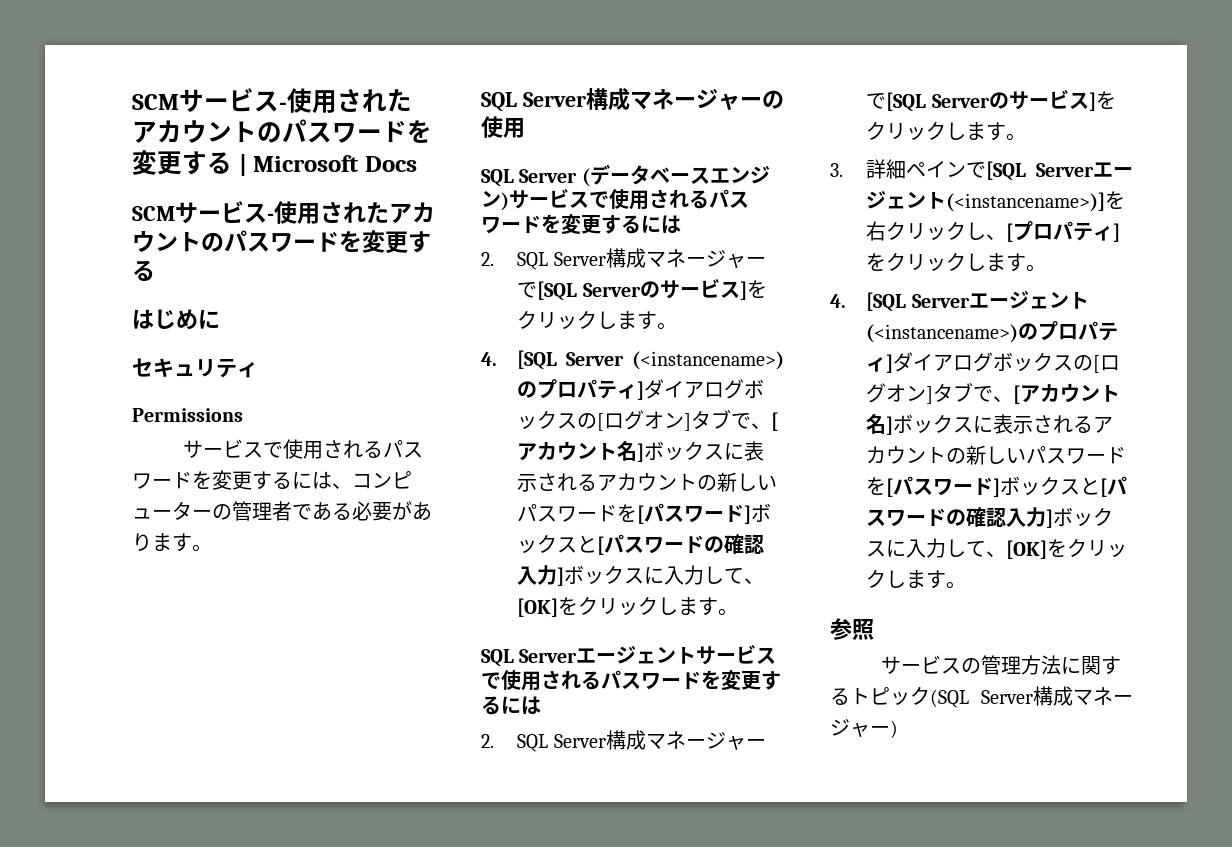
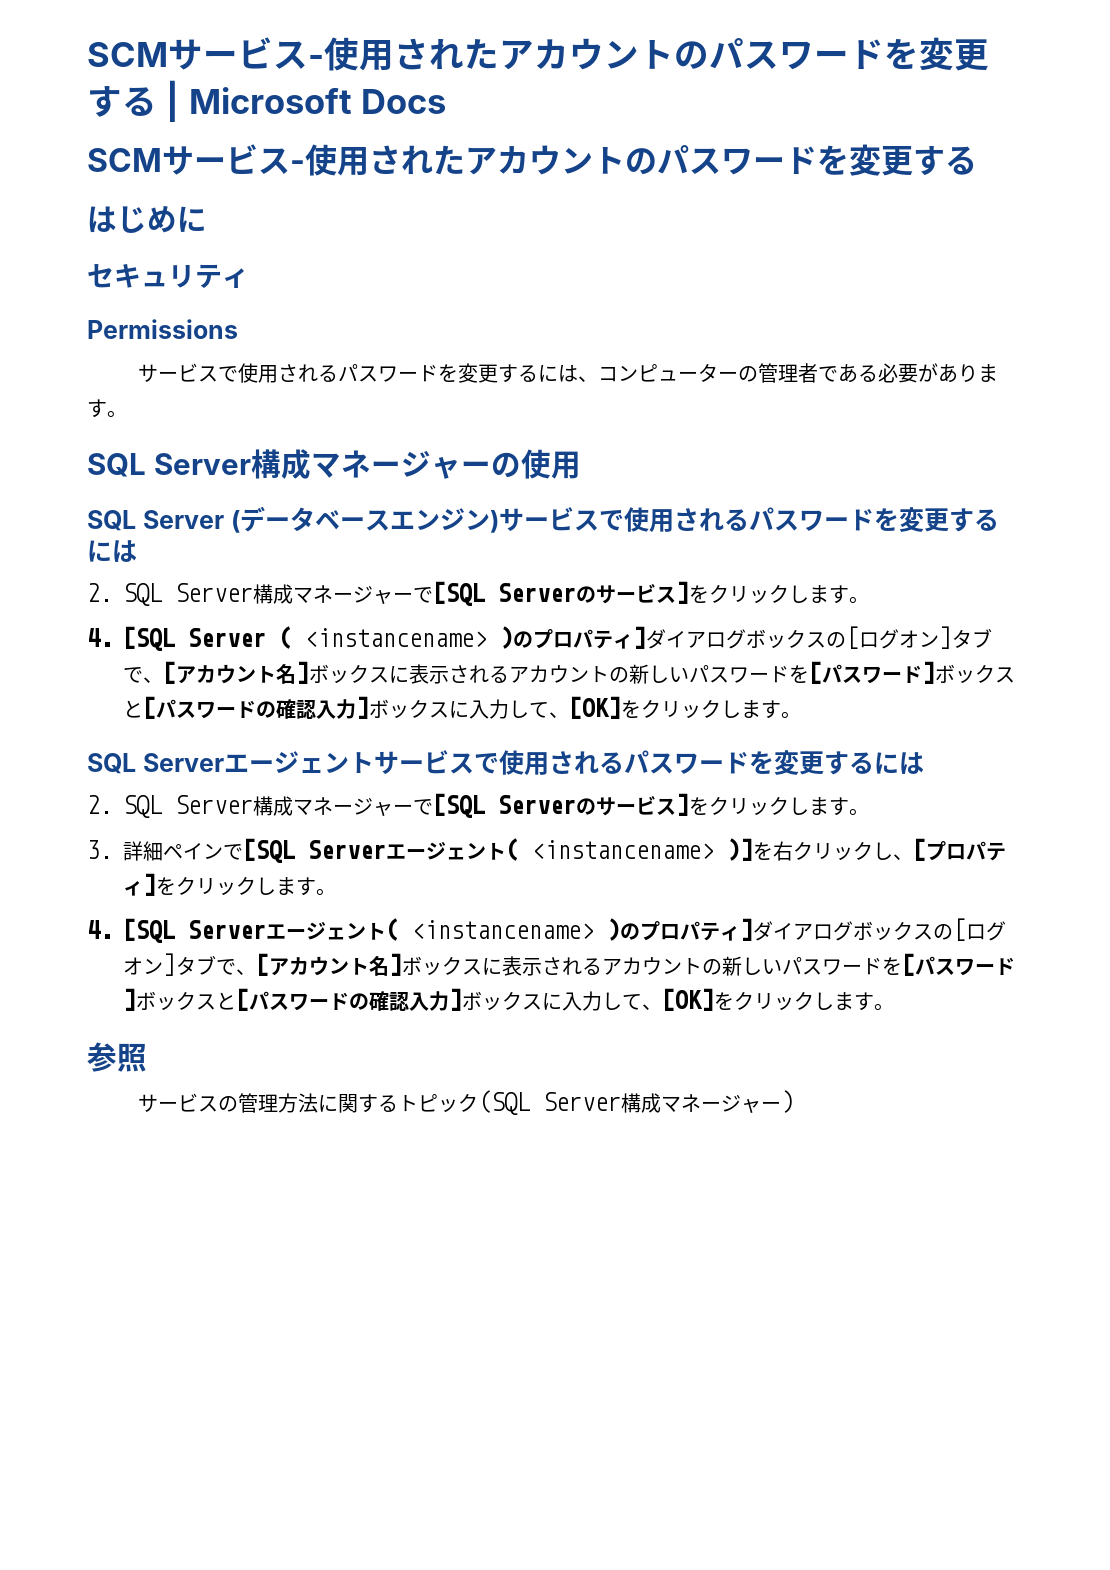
- 4. [SQL Server (<instancename>)のプロパティ]ダイアログボックスの[ログオン]タブで、[アカウント名]ボックスに表示されるアカウントの新しいパスワードを[パスワード]ボックスと[パスワードの確認入力]ボックスに入力して、[OK]をクリックします。
+ 4. [SQL Server ( <instancename> )のプロパティ]ダイアログボックスの[ログオン]タブで、[アカウント名]ボックスに表示されるアカウントの新しいパスワードを[パスワード]ボックスと[パスワードの確認入力]ボックスに入力して、[OK]をクリックします。
- 3.詳細ペインで[SQL Serverエージェント(<instancename>)]を右クリックし、[プロパティ]をクリックします。
+ 3.詳細ペインで[SQL Serverエージェント( <instancename> )]を右クリックし、[プロパティ]をクリックします。
- 4. [SQL Serverエージェント(<instancename>)のプロパティ]ダイアログボックスの[ログオン]タブで、[アカウント名]ボックスに表示されるアカウントの新しいパスワードを[パスワード]ボックスと[パスワードの確認入力]ボックスに入力して、[OK]をクリックします。
+ 4. [SQL Serverエージェント( <instancename> )のプロパティ]ダイアログボックスの[ログオン]タブで、[アカウント名]ボックスに表示されるアカウントの新しいパスワードを[パスワード]ボックスと[パスワードの確認入力]ボックスに入力して、[OK]をクリックします。

